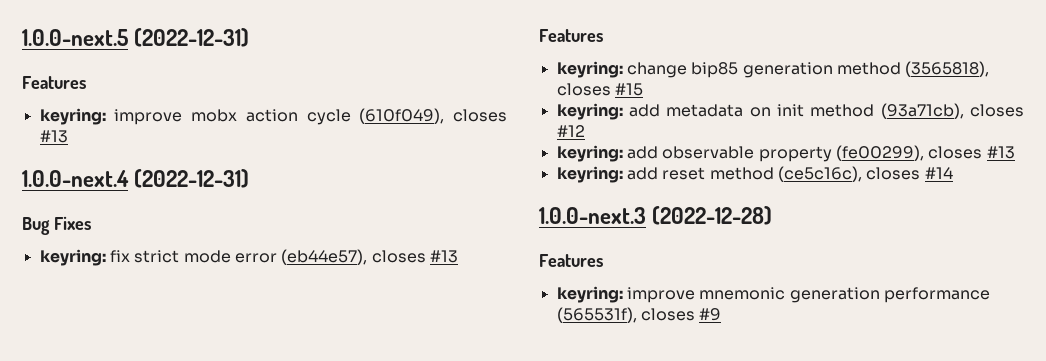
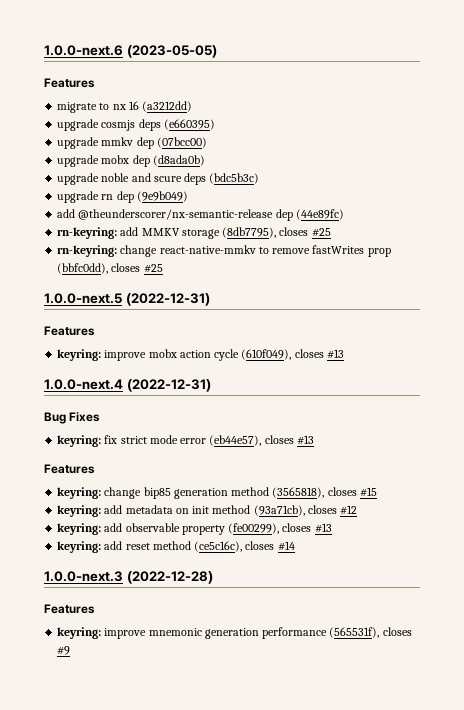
+ 1.0.0-next.6 (2023-05-05)
+ Features
+ migrate to nx 16 (a3212dd)
+ upgrade cosmjs deps (e660395)
+ upgrade mmkv dep (07bcc00)
+ upgrade mobx dep (d8ada0b)
+ upgrade noble and scure deps (bdc5b3c)
+ upgrade rn dep (9e9b049)
+ add @theunderscorer/nx-semantic-release dep (44e89fc)
+ rn-keyring: add MMKV storage (8db7795), closes #25
+ rn-keyring: change react-native-mmkv to remove fastWrites prop (bbfc0dd), closes #25

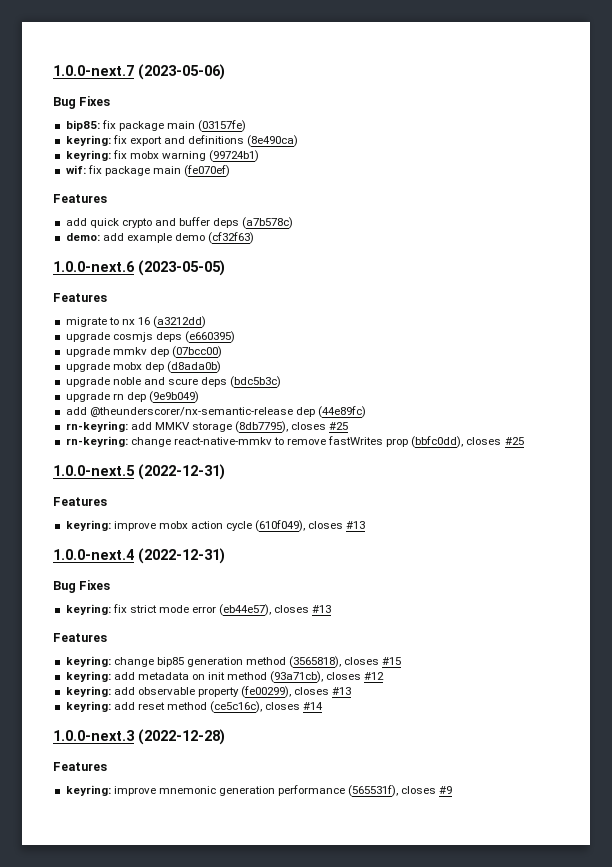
+ 1.0.0-next.7 (2023-05-06)
+ Bug Fixes
+ bip85: fix package main (03157fe)
+ keyring: fix export and definitions (8e490ca)
+ keyring: fix mobx warning (99724b1)
+ wif: fix package main (fe070ef)
+ Features
+ add quick crypto and buffer deps (a7b578c)
+ demo: add example demo (cf32f63)

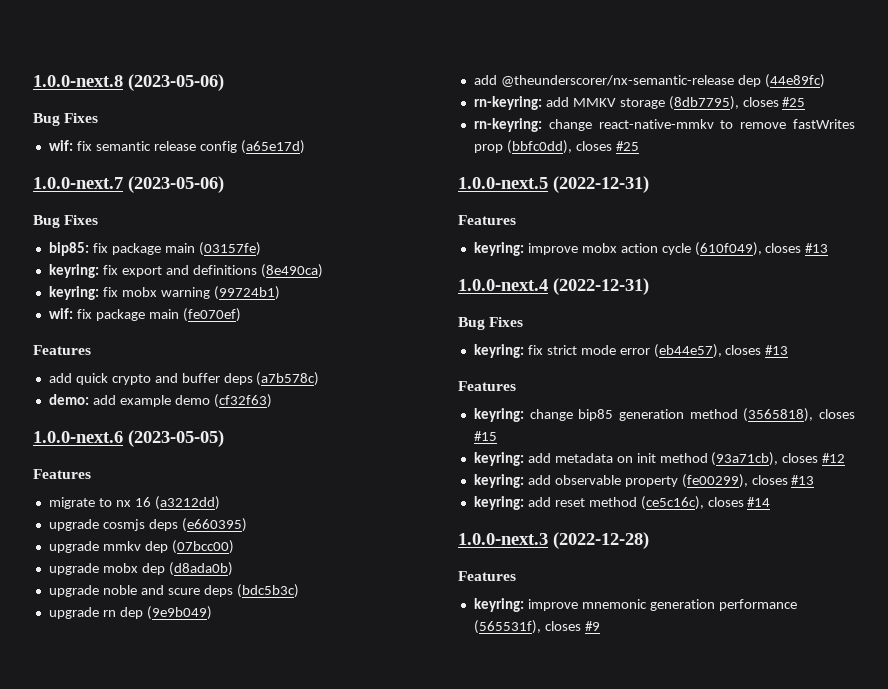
+ 1.0.0-next.8 (2023-05-06)
+ Bug Fixes
+ wif: fix semantic release config (a65e17d)

